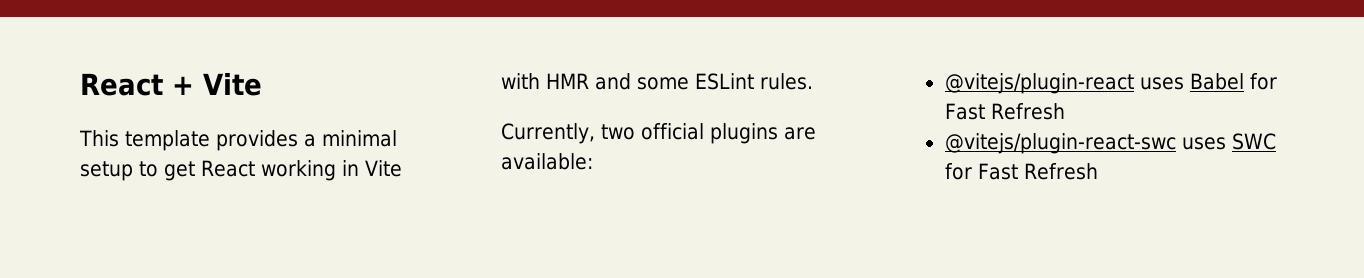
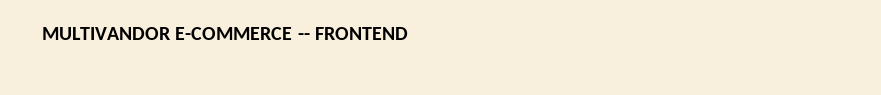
- React + Vite
- This template provides a minimal setup to get React working in Vite with HMR and some ESLint rules.
- Currently, two official plugins are available:
- @vitejs/plugin-react uses Babel for Fast Refresh
- @vitejs/plugin-react-swc uses SWC for Fast Refresh
+ MULTIVANDOR E-COMMERCE -- FRONTEND

